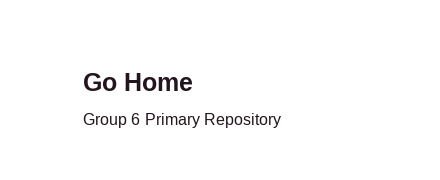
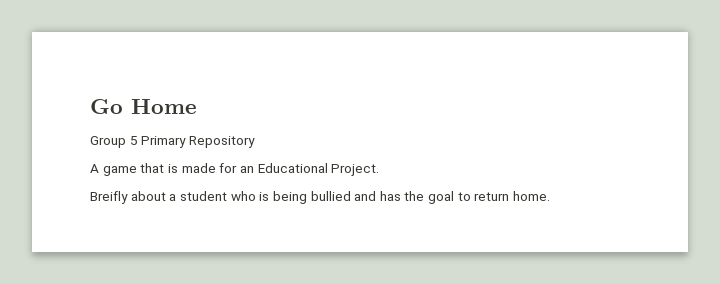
- Group 6 Primary Repository
+ Group 5 Primary Repository
+ A game that is made for an Educational Project.
+ Breifly about a student who is being bullied and has the goal to return home.

